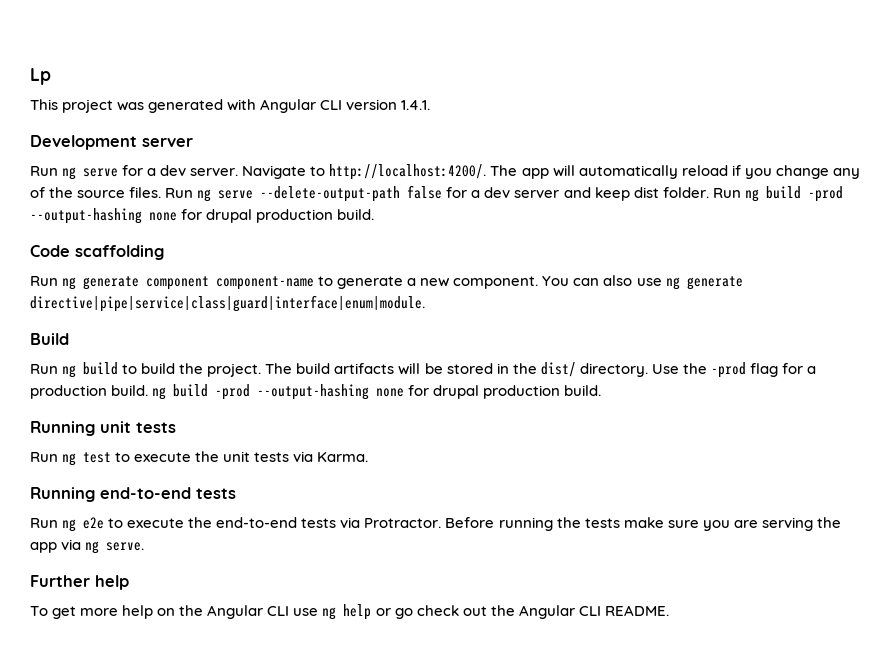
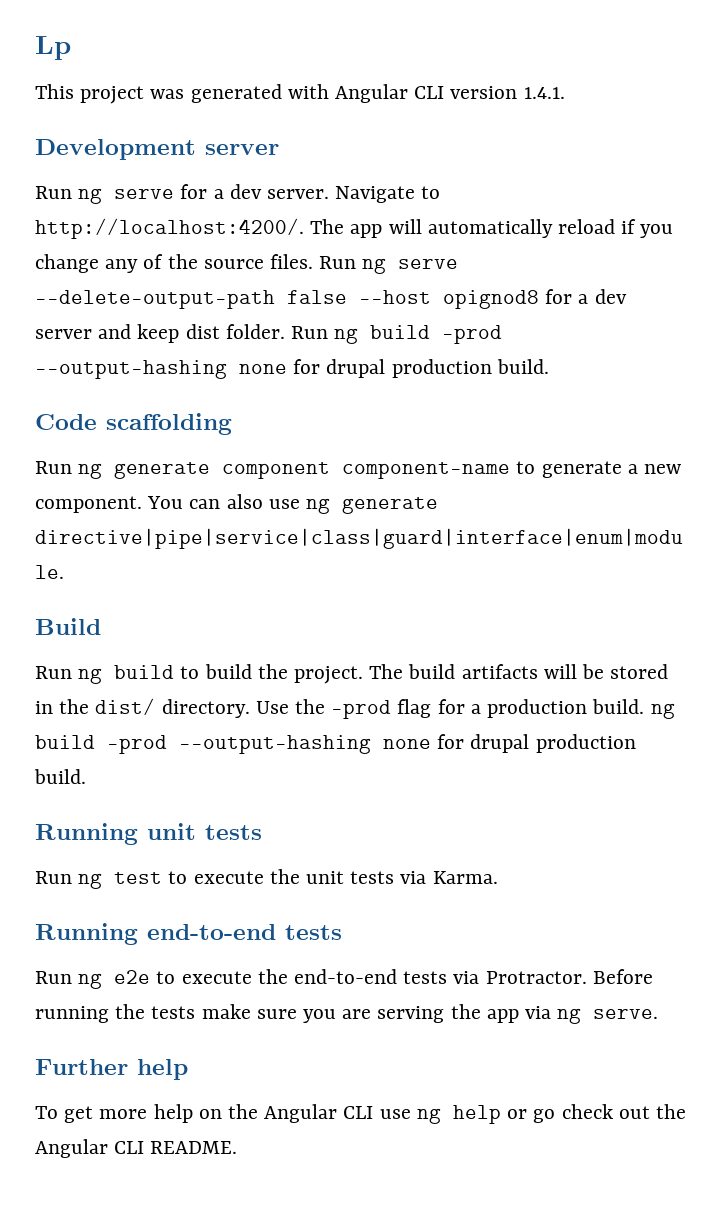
- Run ng serve --delete-output-path false for a dev server and keep dist folder.
+ Run ng serve --delete-output-path false --host opignod8 for a dev server and keep dist folder.

